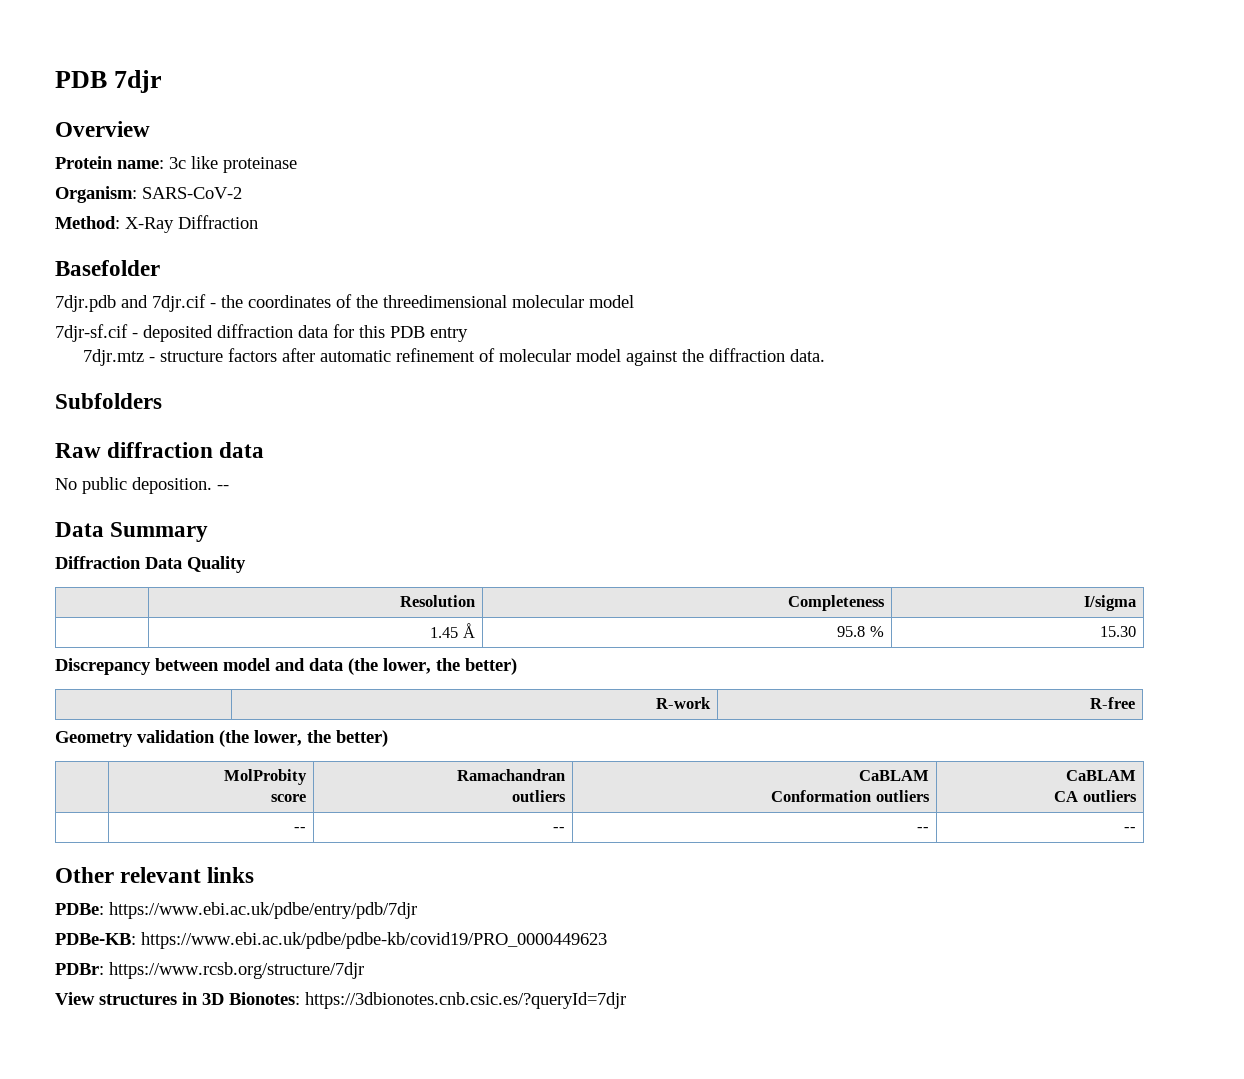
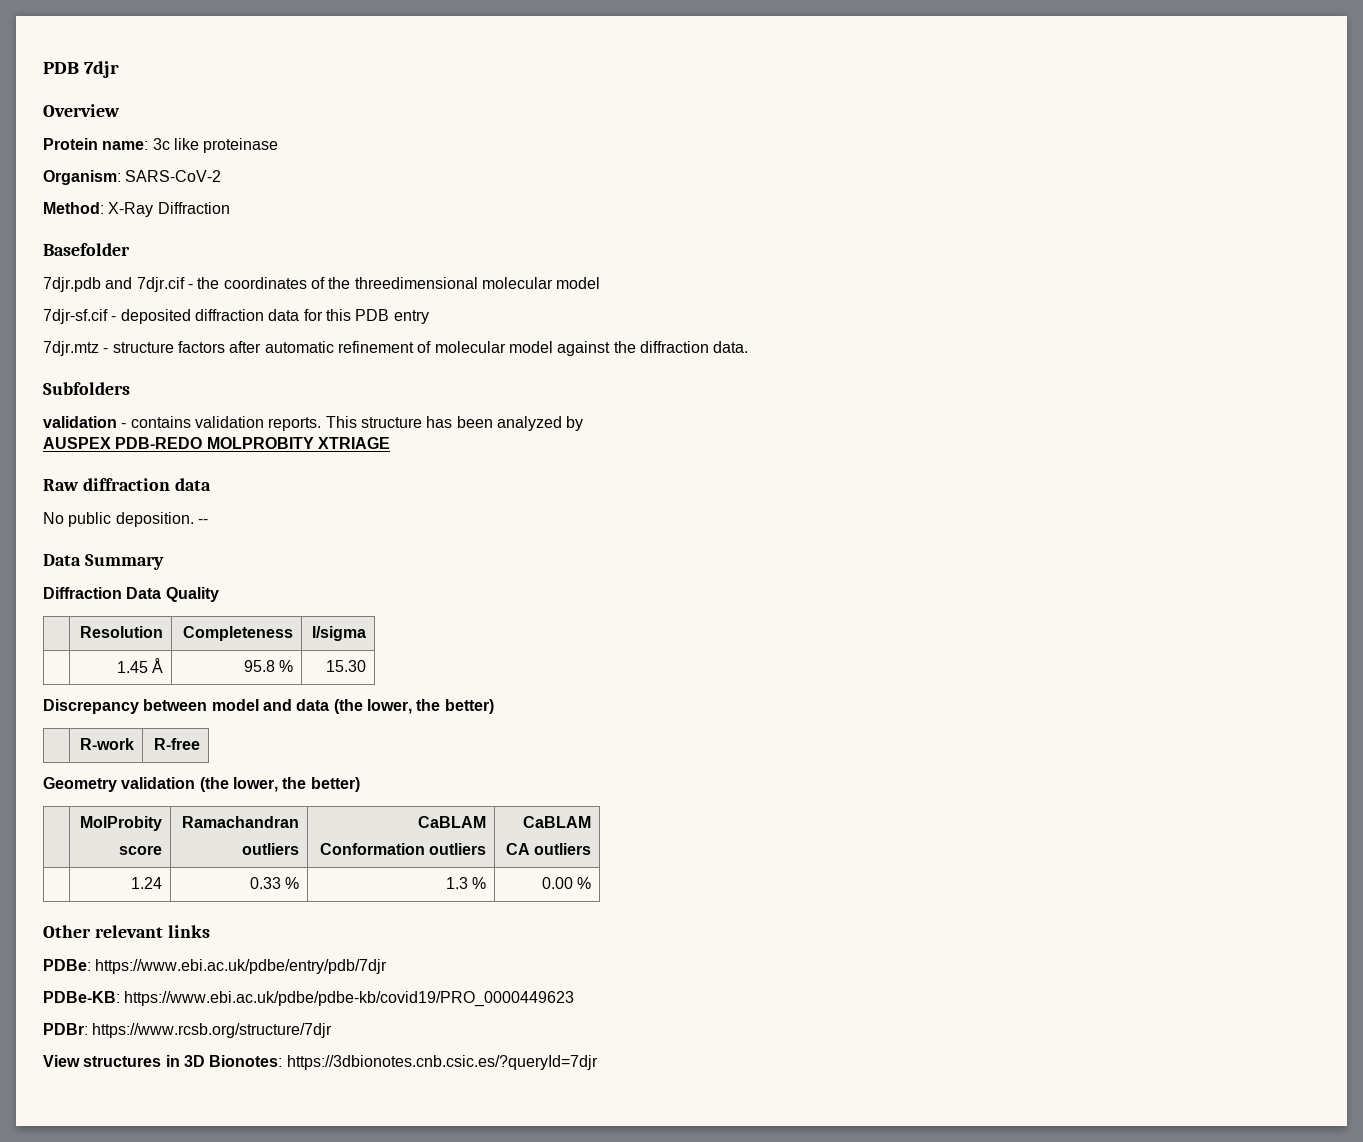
+ validation - contains validation reports. This structure has been analyzed by
+ AUSPEX PDB-REDO MOLPROBITY XTRIAGE
- | -- | -- | -- | --
+ | 1.24 | 0.33 % | 1.3 % | 0.00 %

